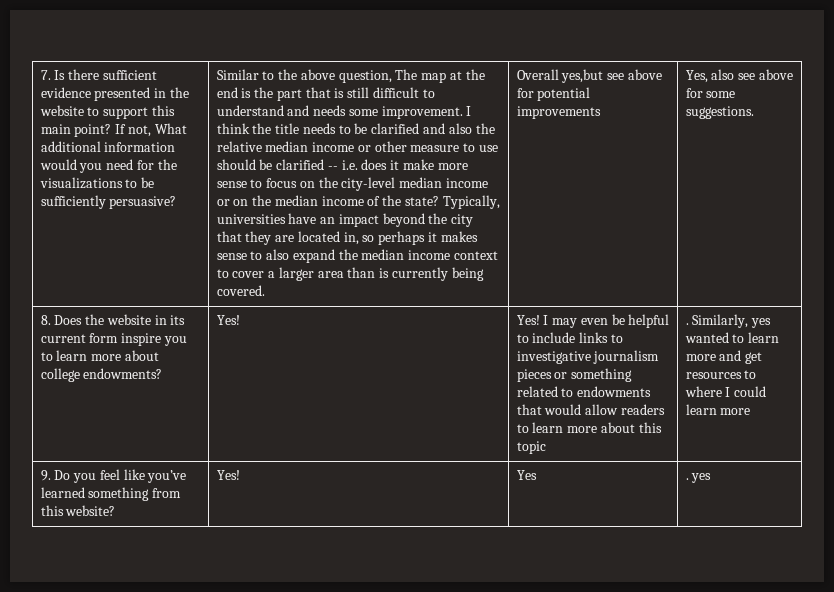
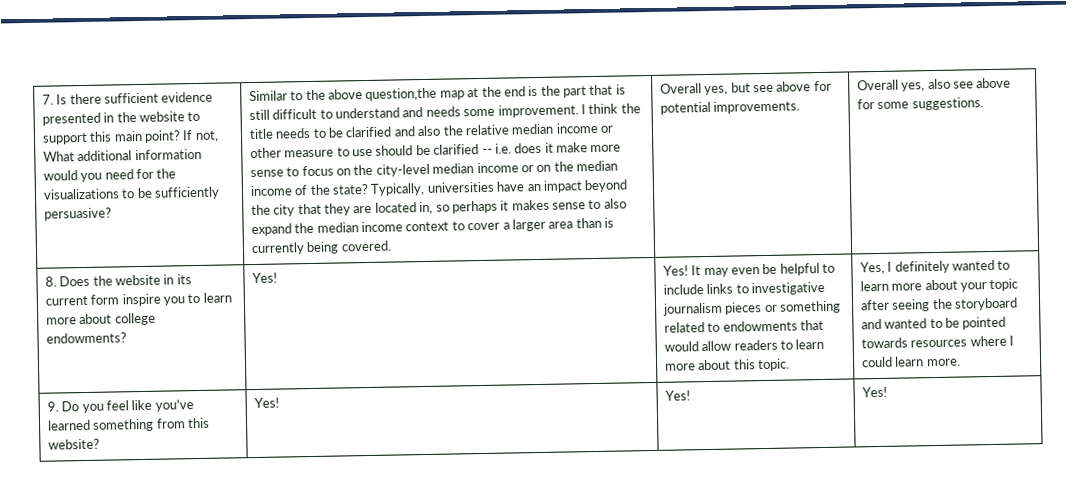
- Similar to the above question, The map at the end is the part that is still difficult to understand and needs some improvement.
+ Similar to the above question,the map at the end is the part that is still difficult to understand and needs some improvement.
- Overall yes,but see above for potential improvements | Yes, also see above for some suggestions.
+ Overall yes, but see above for potential improvements. | Overall yes, also see above for some suggestions.
- I may even be helpful to include links to investigative journalism pieces or something related to endowments that would allow readers to learn more about this topic | . Similarly, yes wanted to learn more and get resources to where I could learn more
+ It may even be helpful to include links to investigative journalism pieces or something related to endowments that would allow readers to learn more about this topic. | Yes, I definitely wanted to learn more about your topic after seeing the storyboard and wanted to be pointed towards resources where I could learn more.
- 9. Do you feel like you’ve learned something from this website? | Yes! | Yes | . yes
+ 9. Do you feel like you’ve learned something from this website? | Yes! | Yes! | Yes!

